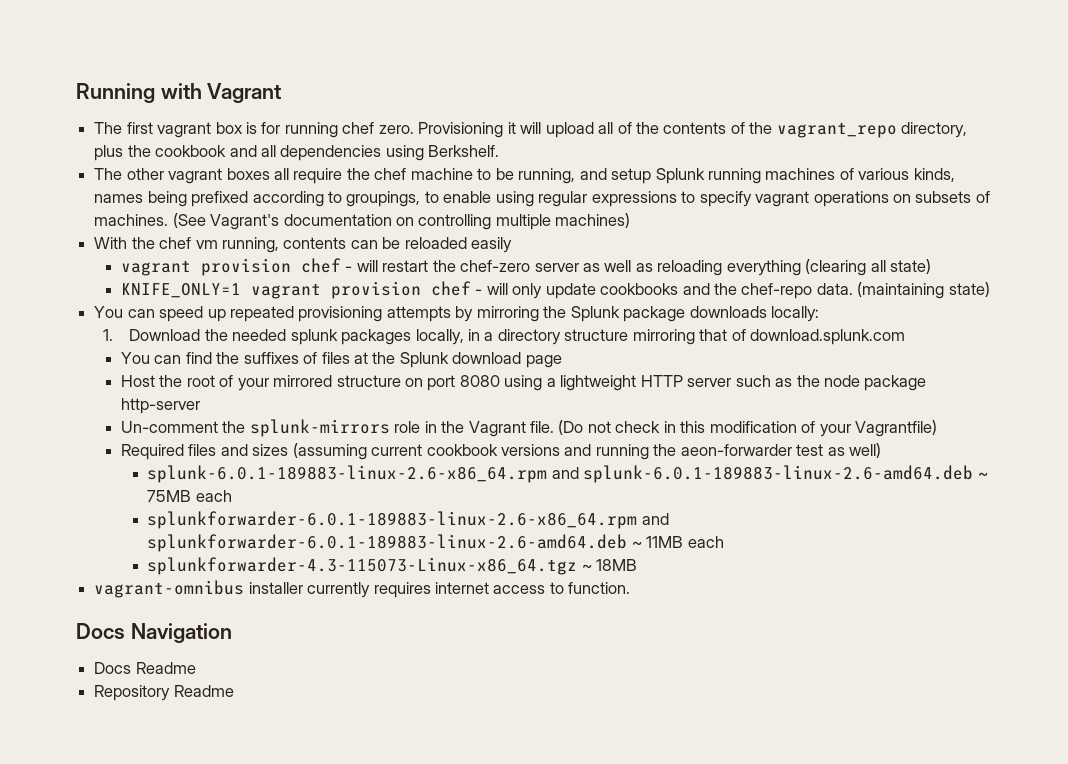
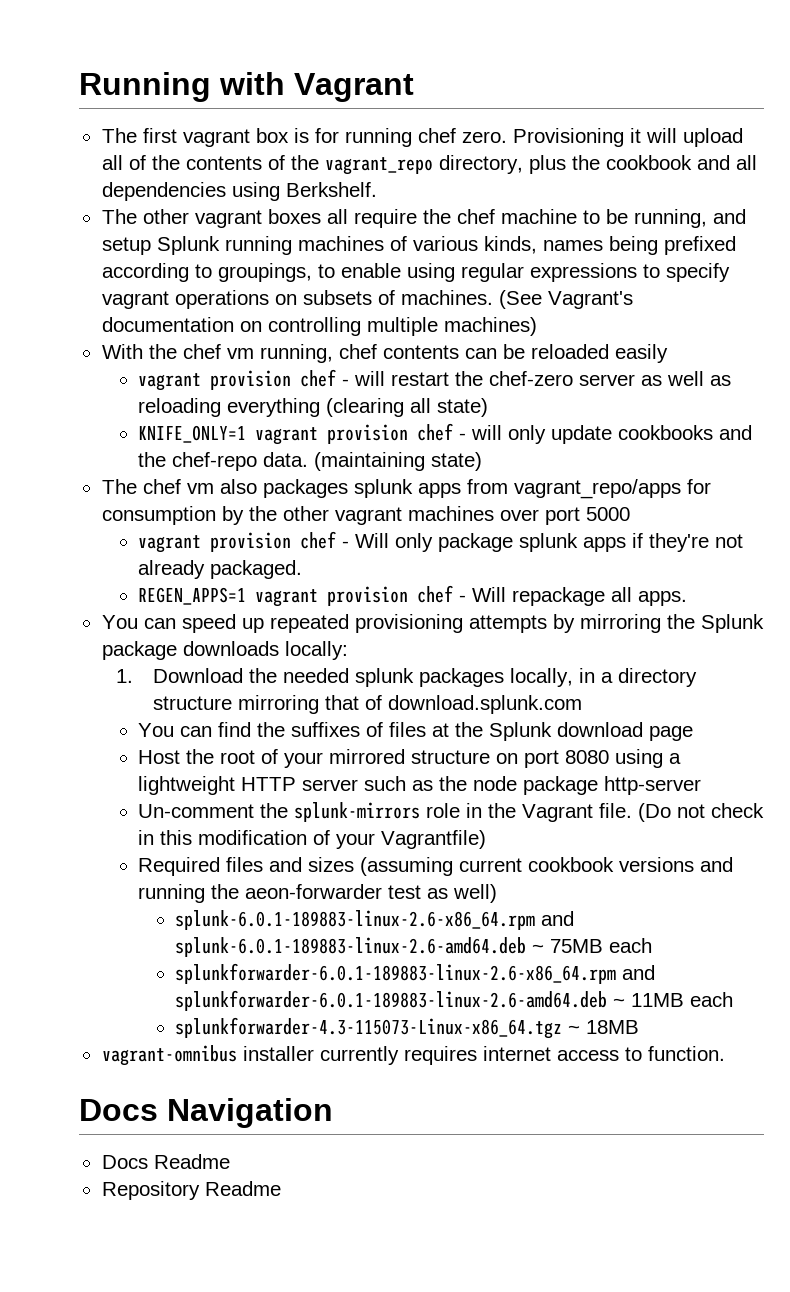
- With the chef vm running, contents can be reloaded easily
+ With the chef vm running, chef contents can be reloaded easily
+ The chef vm also packages splunk apps from vagrant_repo/apps for consumption by the other vagrant machines over port 5000
+ vagrant provision chef - Will only package splunk apps if they're not already packaged.
+ REGEN_APPS=1 vagrant provision chef - Will repackage all apps.

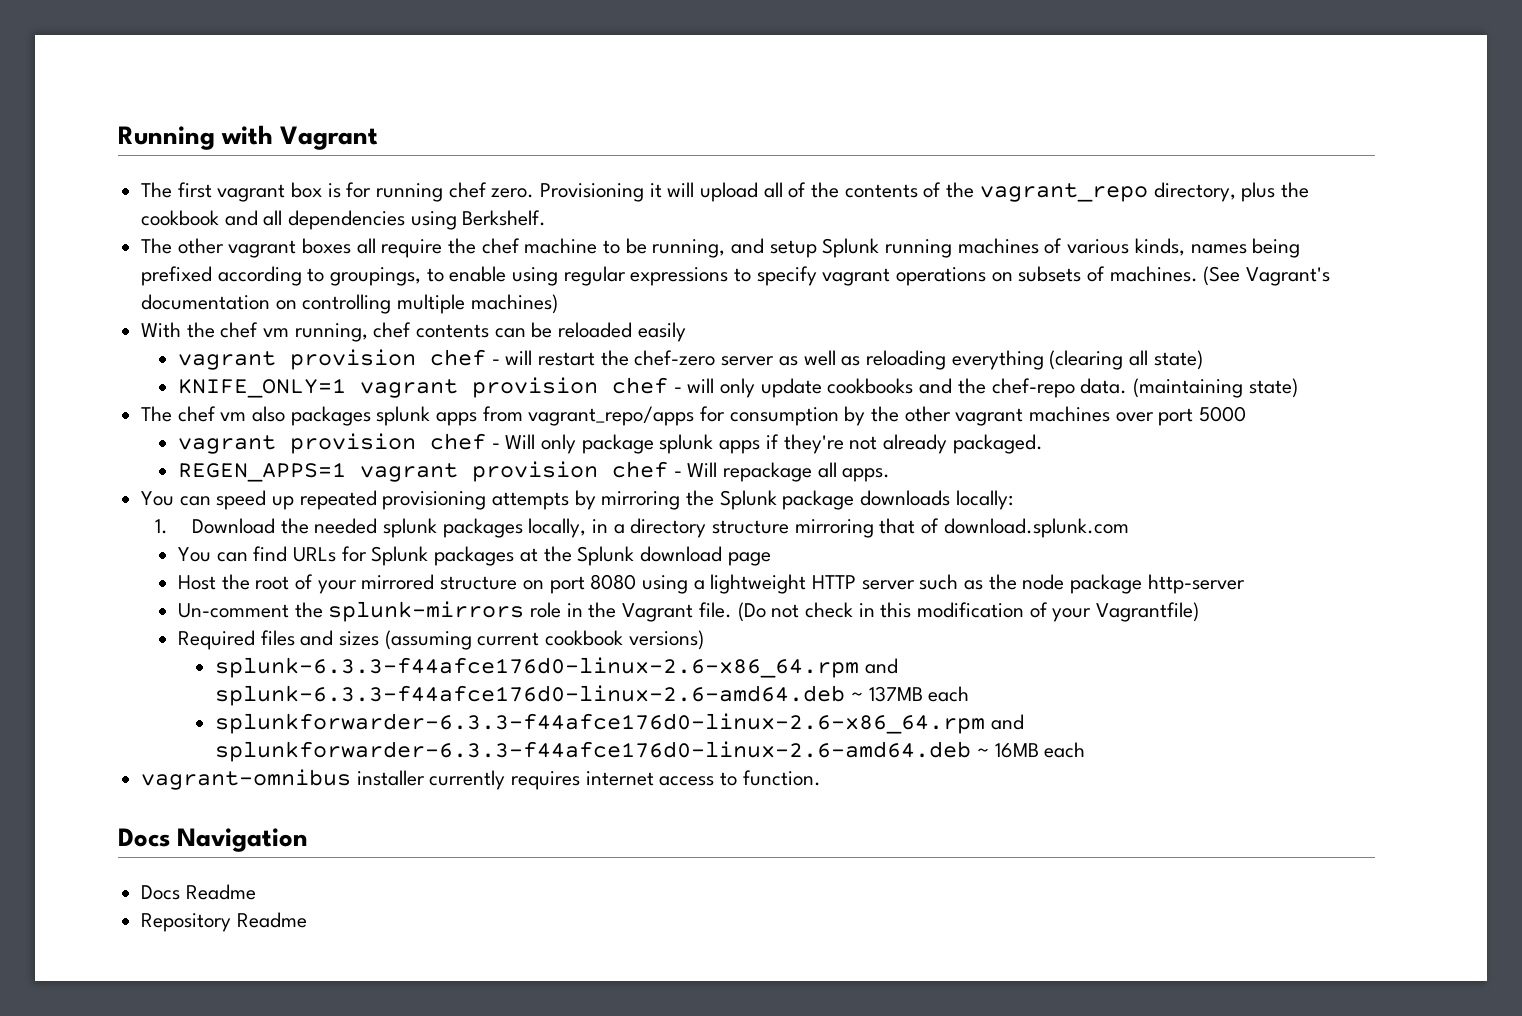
- You can find the suffixes of files at the Splunk download page
+ You can find URLs for Splunk packages at the Splunk download page
- Required files and sizes (assuming current cookbook versions and running the aeon-forwarder test as well)
- splunk-6.0.1-189883-linux-2.6-x86_64.rpm and splunk-6.0.1-189883-linux-2.6-amd64.deb ~ 75MB each
- splunkforwarder-6.0.1-189883-linux-2.6-x86_64.rpm and splunkforwarder-6.0.1-189883-linux-2.6-amd64.deb ~ 11MB each
- splunkforwarder-4.3-115073-Linux-x86_64.tgz ~ 18MB
+ Required files and sizes (assuming current cookbook versions)
+ splunk-6.3.3-f44afce176d0-linux-2.6-x86_64.rpm and splunk-6.3.3-f44afce176d0-linux-2.6-amd64.deb ~ 137MB each
+ splunkforwarder-6.3.3-f44afce176d0-linux-2.6-x86_64.rpm and splunkforwarder-6.3.3-f44afce176d0-linux-2.6-amd64.deb ~ 16MB each

